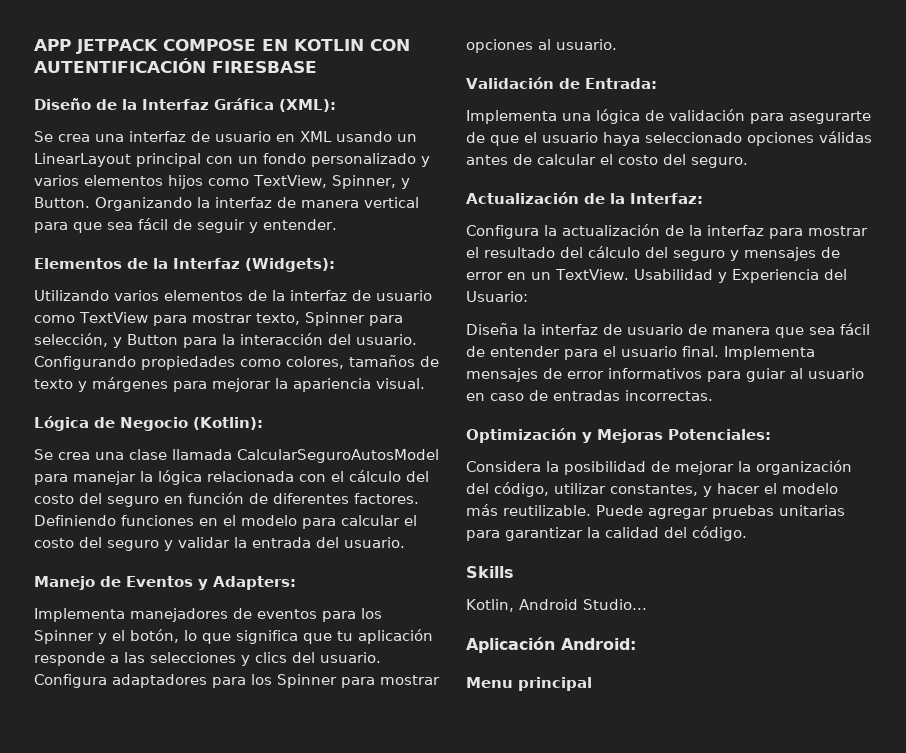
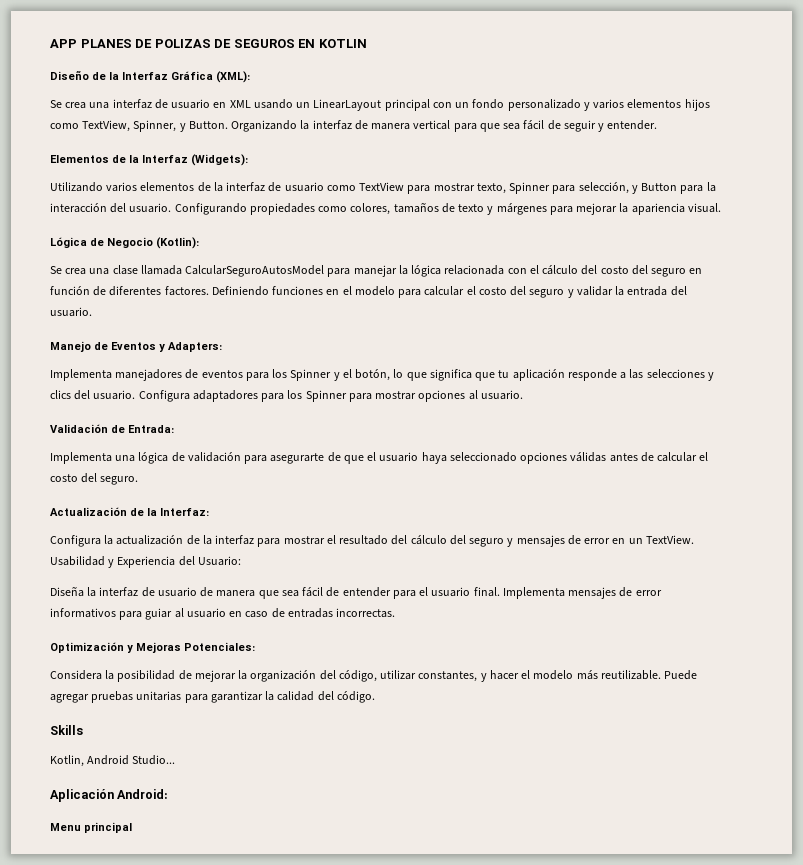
- APP JETPACK COMPOSE EN KOTLIN CON AUTENTIFICACIÓN FIRESBASE
+ APP PLANES DE POLIZAS DE SEGUROS EN KOTLIN

